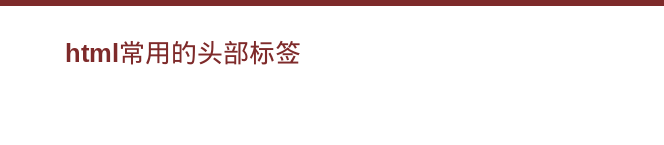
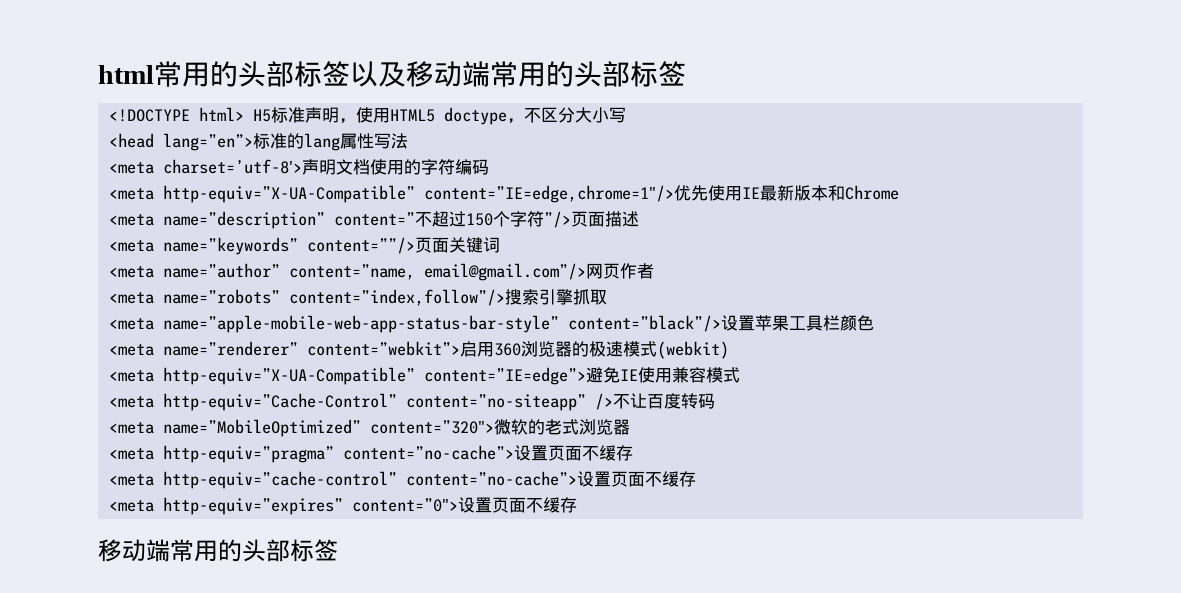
- html常用的头部标签
+ html常用的头部标签以及移动端常用的头部标签
+ <!DOCTYPE html> H5标准声明，使用HTML5 doctype，不区分大小写
+ <head lang=”en”>标准的lang属性写法
+ <meta charset=’utf-8′>声明文档使用的字符编码
+ <meta http-equiv=”X-UA-Compatible” content=”IE=edge,chrome=1″/>优先使用IE最新版本和Chrome
+ <meta name=”description” content=”不超过150个字符”/>页面描述
+ <meta name=”keywords” content=””/>页面关键词
+ <meta name=”author” content=”name, email@gmail.com”/>网页作者
+ <meta name=”robots” content=”index,follow”/>搜索引擎抓取
+ <meta name=”apple-mobile-web-app-status-bar-style” content=”black”/>设置苹果工具栏颜色
+ <meta name=”renderer” content=”webkit”>启用360浏览器的极速模式(webkit)
+ <meta http-equiv=”X-UA-Compatible” content=”IE=edge”>避免IE使用兼容模式
+ <meta http-equiv=”Cache-Control” content=”no-siteapp” />不让百度转码
+ <meta name=”MobileOptimized” content=”320″>微软的老式浏览器
+ <meta http-equiv=”pragma” content=”no-cache”>设置页面不缓存
+ <meta http-equiv=”cache-control” content=”no-cache”>设置页面不缓存
+ <meta http-equiv=”expires” content=”0″>设置页面不缓存
+ 移动端常用的头部标签

